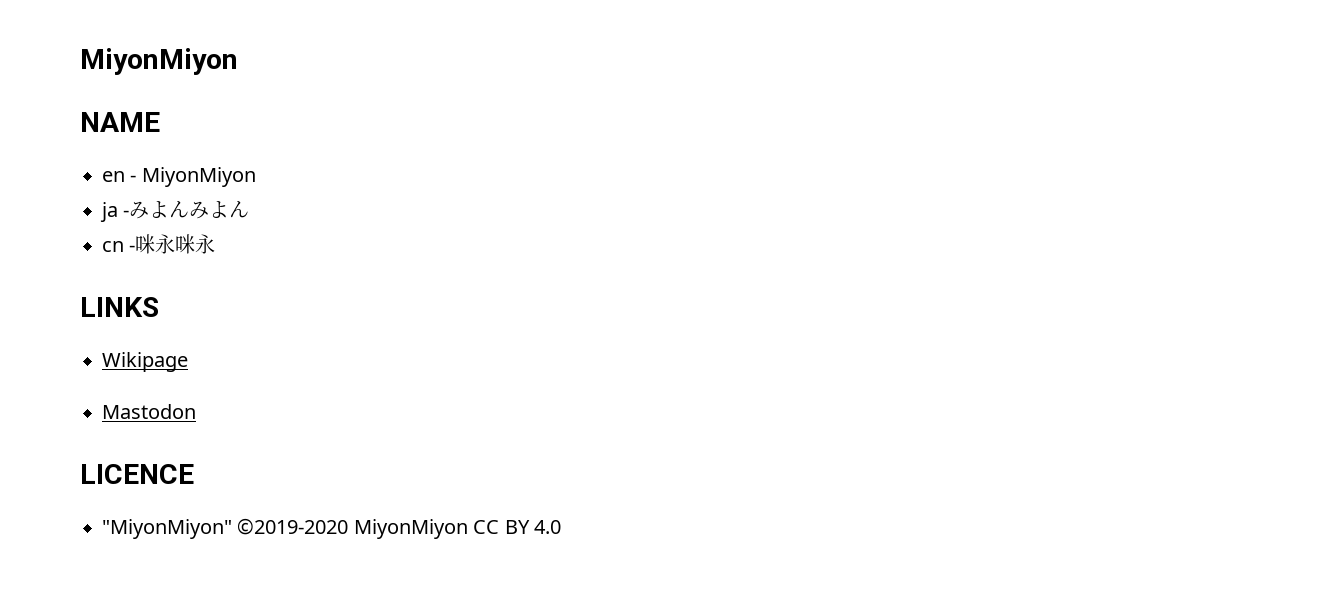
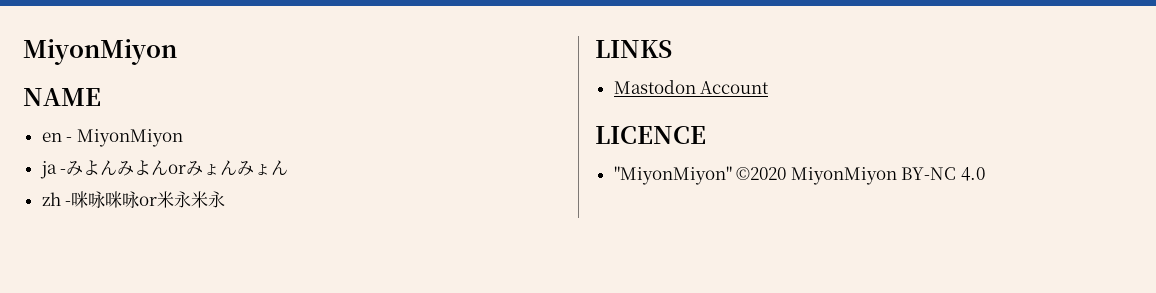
- ja -みよんみよん
- cn -咪永咪永
+ ja -みよんみよんorみょんみょん
+ zh -咪咏咪咏or米永米永
- Wikipage
- Mastodon
+ Mastodon Account
- "MiyonMiyon" ©2019-2020 MiyonMiyon CC BY 4.0
+ "MiyonMiyon" ©2020 MiyonMiyon BY-NC 4.0

